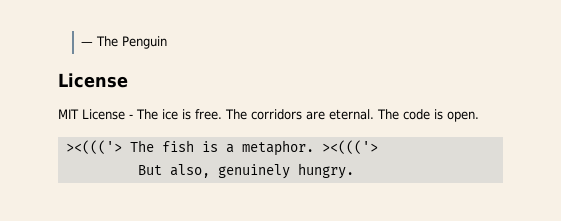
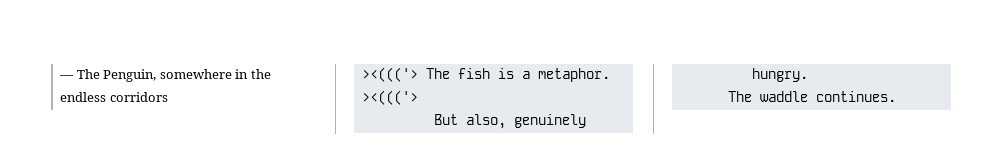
- — The Penguin
- License
- MIT License - The ice is free. The corridors are eternal. The code is open.
+ — The Penguin, somewhere in the endless corridors
+ The waddle continues.

